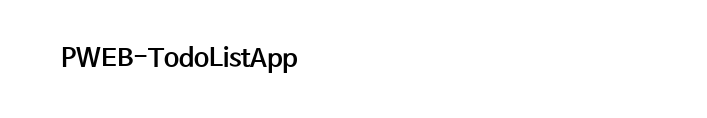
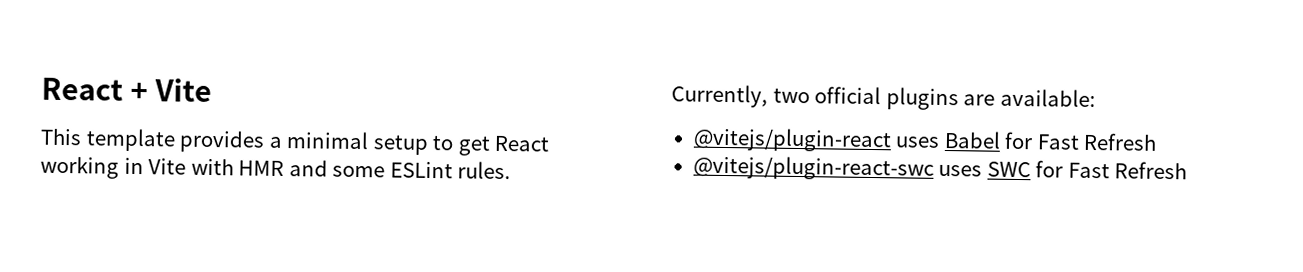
- PWEB-TodoListApp
+ React + Vite
+ This template provides a minimal setup to get React working in Vite with HMR and some ESLint rules.
+ Currently, two official plugins are available:
+ @vitejs/plugin-react uses Babel for Fast Refresh
+ @vitejs/plugin-react-swc uses SWC for Fast Refresh

